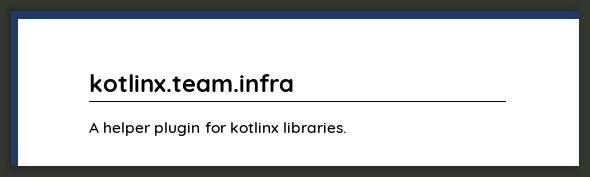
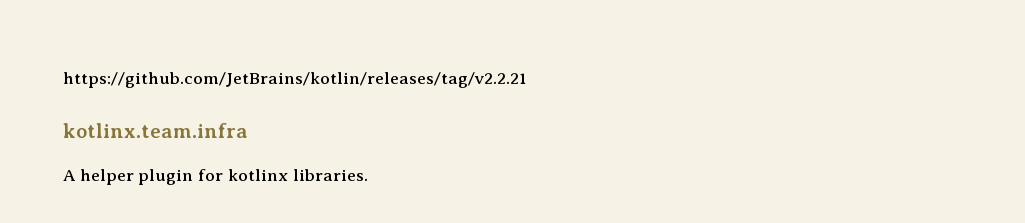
+ https://github.com/JetBrains/kotlin/releases/tag/v2.2.21

